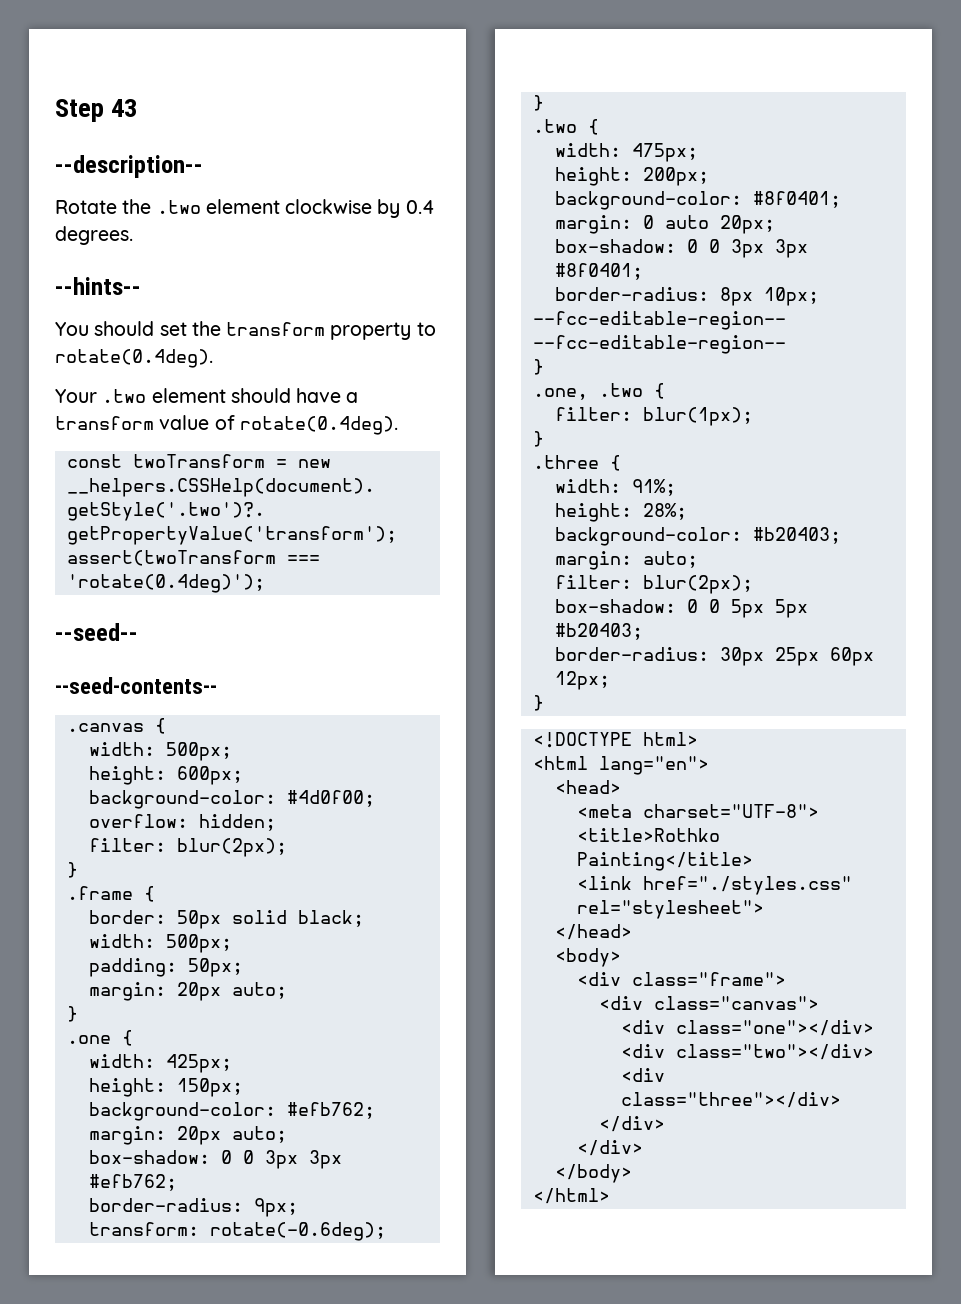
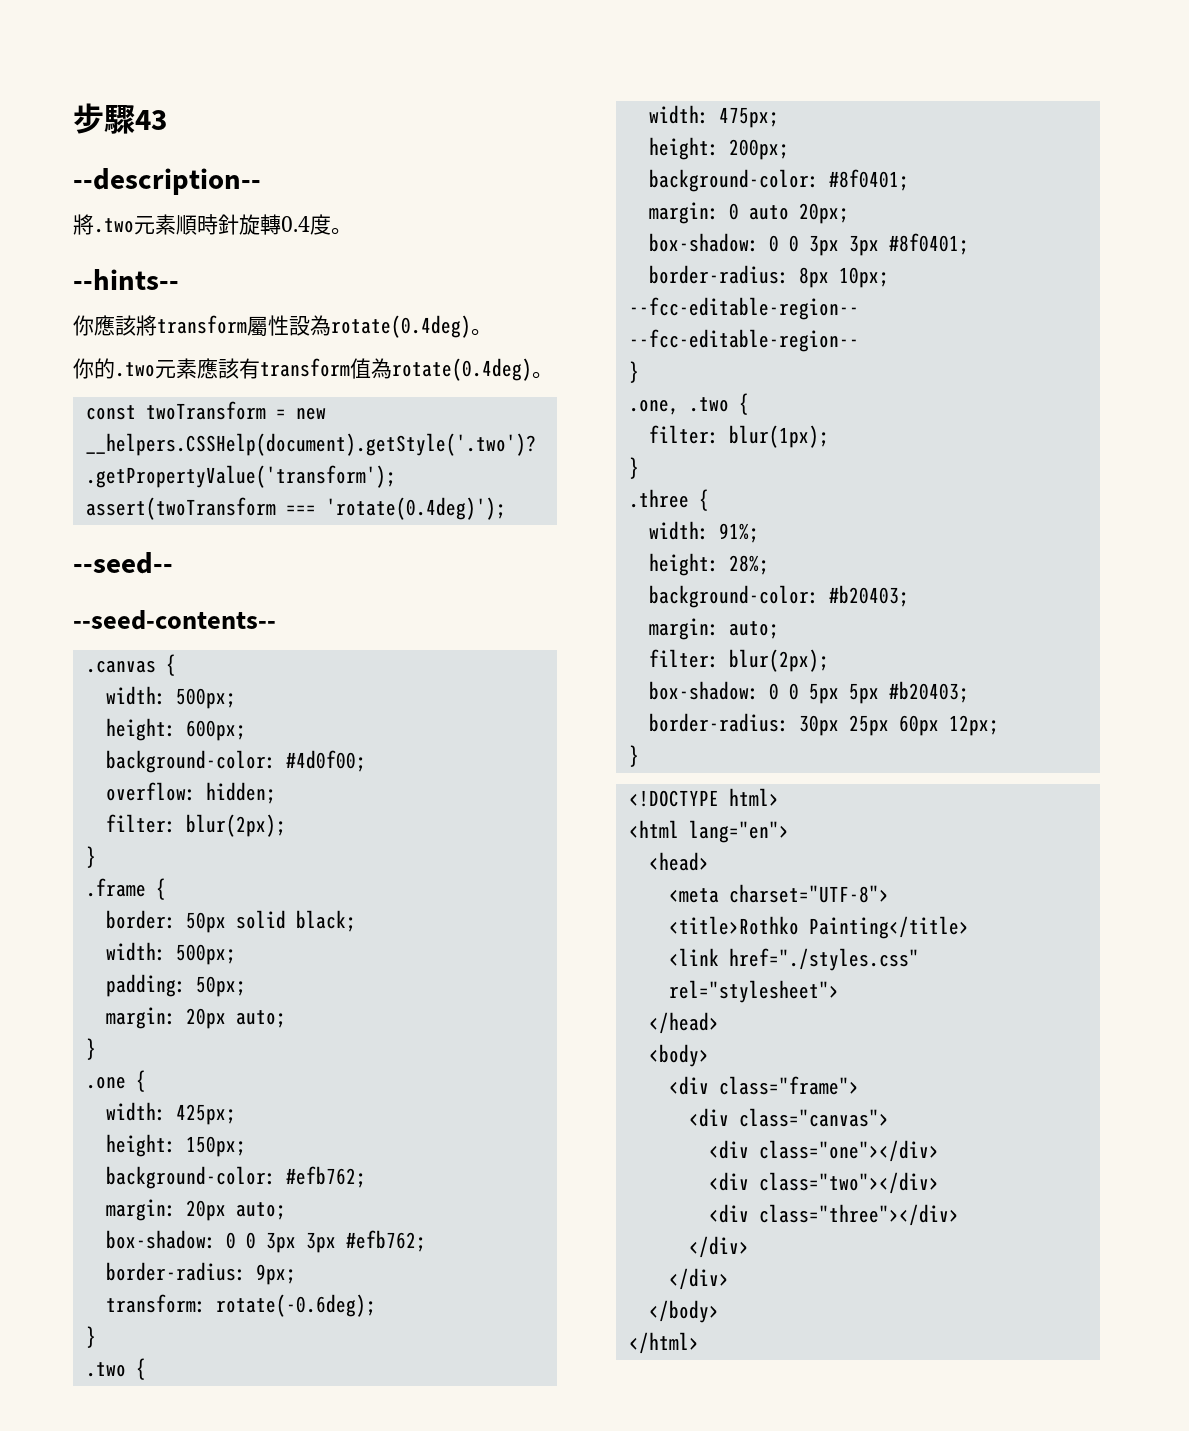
- Step 43
+ 步驟43
- Rotate the .two element clockwise by 0.4 degrees.
+ 將.two元素順時針旋轉0.4度。
  --hints--
- You should set the transform property to rotate(0.4deg).
- Your .two element should have a transform value of rotate(0.4deg).
+ 你應該將transform屬性設為rotate(0.4deg)。
+ 你的.two元素應該有transform值為rotate(0.4deg)。

